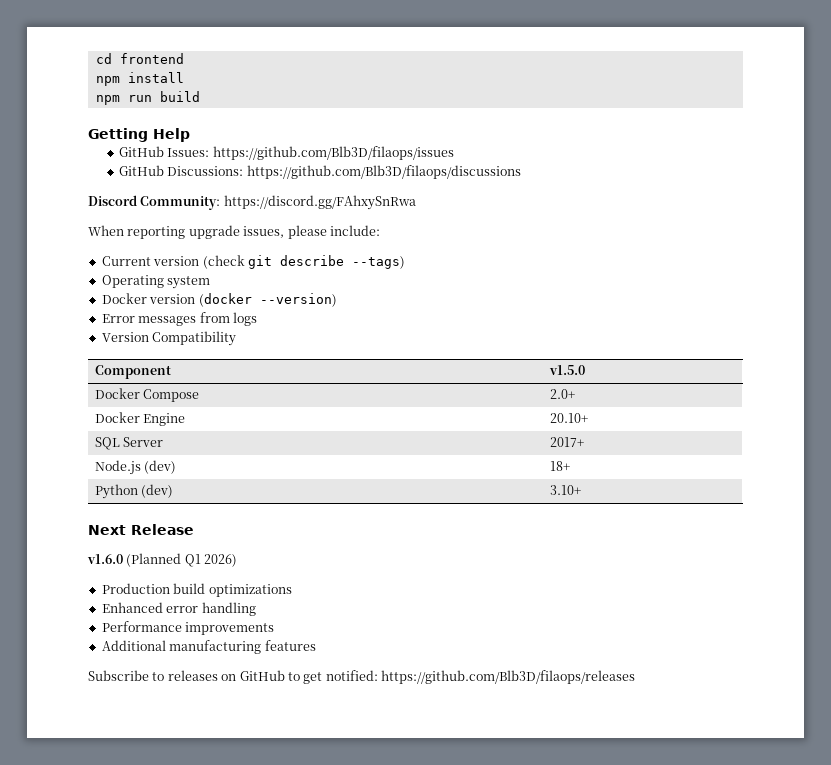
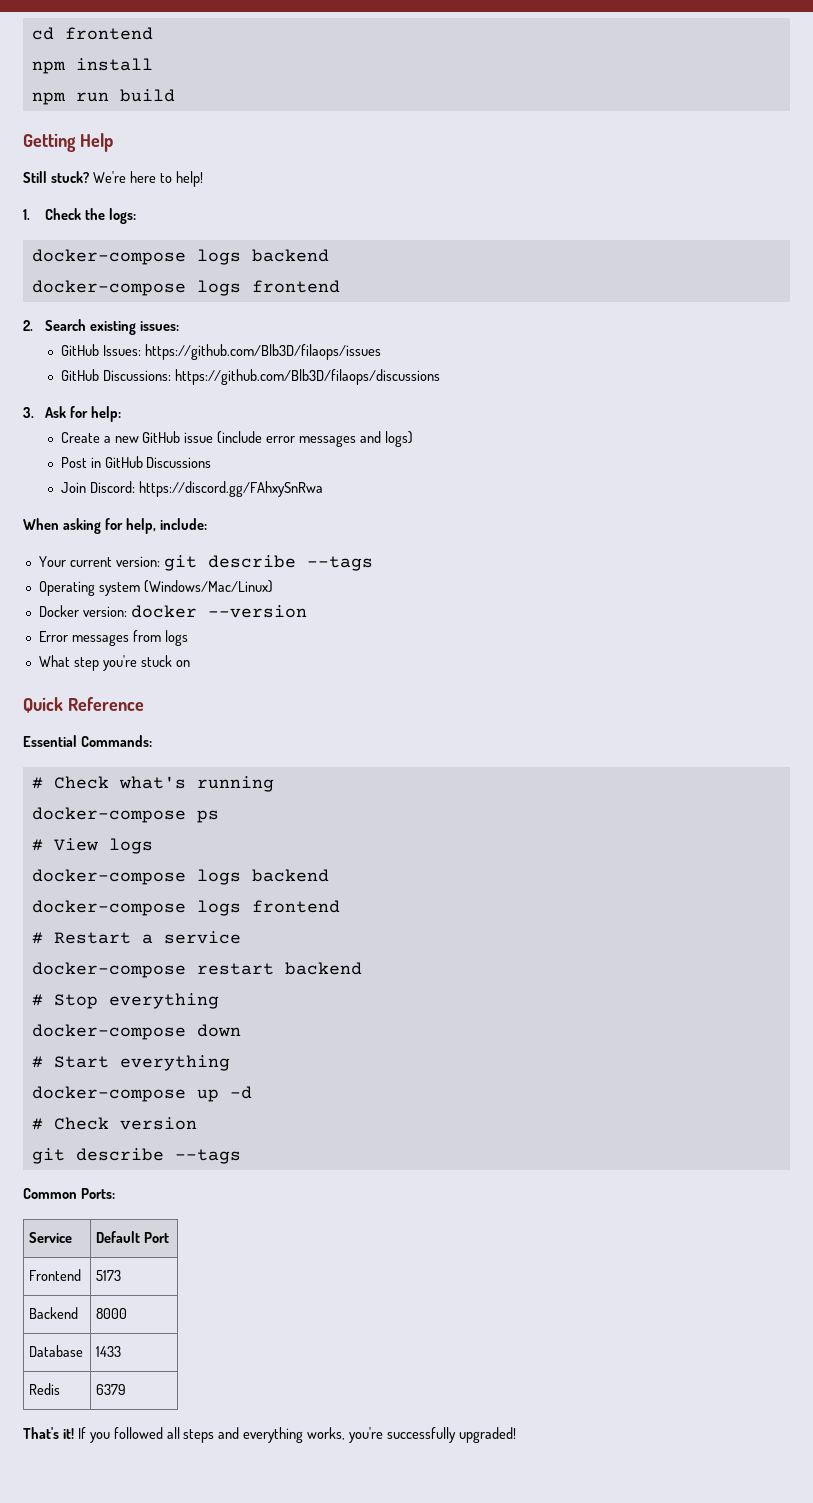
+ Still stuck? We're here to help!
+ 1. Check the logs:
+ docker-compose logs backend
+ docker-compose logs frontend
+ 2. Search existing issues:
- Discord Community: https://discord.gg/FAhxySnRwa
- When reporting upgrade issues, please include:
- Current version (check git describe --tags)
+ 3. Ask for help:
+ Create a new GitHub issue (include error messages and logs)
+ Post in GitHub Discussions
+ Join Discord: https://discord.gg/FAhxySnRwa
+ When asking for help, include:
+ Your current version: git describe --tags
- Operating system
- Docker version (docker --version)
+ Operating system (Windows/Mac/Linux)
+ Docker version: docker --version
- Version Compatibility
- Component | v1.5.0
- Docker Compose | 2.0+
- Docker Engine | 20.10+
- SQL Server | 2017+
- Node.js (dev) | 18+
- Python (dev) | 3.10+
- Next Release
- v1.6.0 (Planned Q1 2026)
- Production build optimizations
- Enhanced error handling
- Performance improvements
- Additional manufacturing features
- Subscribe to releases on GitHub to get notified: https://github.com/Blb3D/filaops/releases
+ What step you're stuck on
+ Quick Reference
+ Essential Commands:
+ # Check what's running
+ docker-compose ps
+ # View logs
+ docker-compose logs backend
+ docker-compose logs frontend
+ # Restart a service
+ docker-compose restart backend
+ # Stop everything
+ docker-compose down
+ # Start everything
+ docker-compose up -d
+ # Check version
+ git describe --tags
+ Common Ports:
+ Service | Default Port
+ Frontend | 5173
+ Backend | 8000
+ Database | 1433
+ Redis | 6379
+ That's it! If you followed all steps and everything works, you're successfully upgraded!

